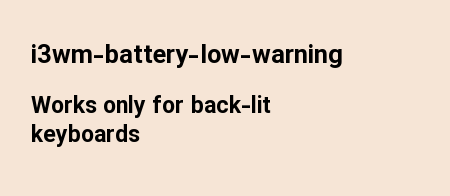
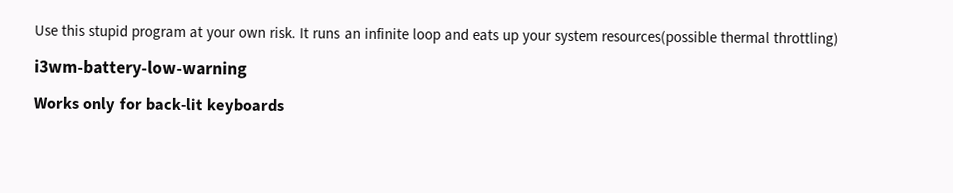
+ Use this stupid program at your own risk. It runs an infinite loop and eats up your system resources(possible thermal throttling)

